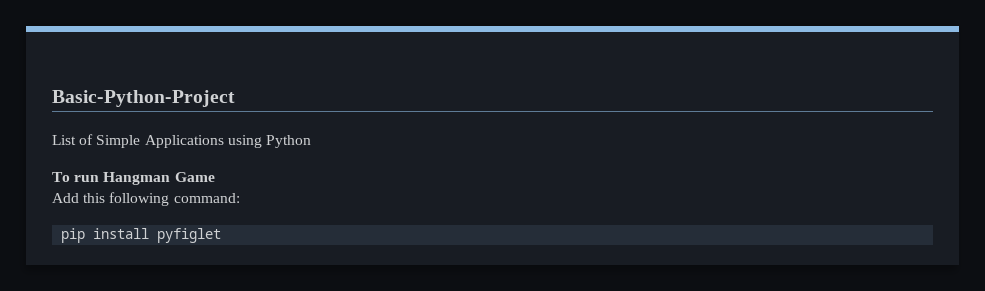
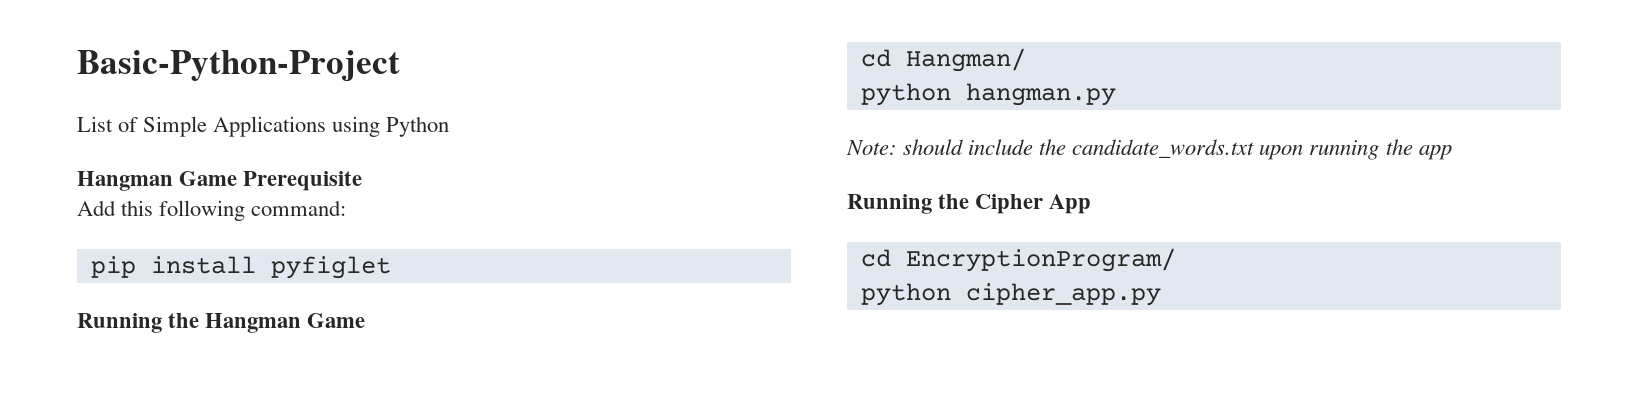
- To run Hangman Game
+ Hangman Game Prerequisite
+ Running the Hangman Game
+ cd Hangman/
+ python hangman.py
+ Note: should include the candidate_words.txt upon running the app
+ Running the Cipher App
+ cd EncryptionProgram/
+ python cipher_app.py

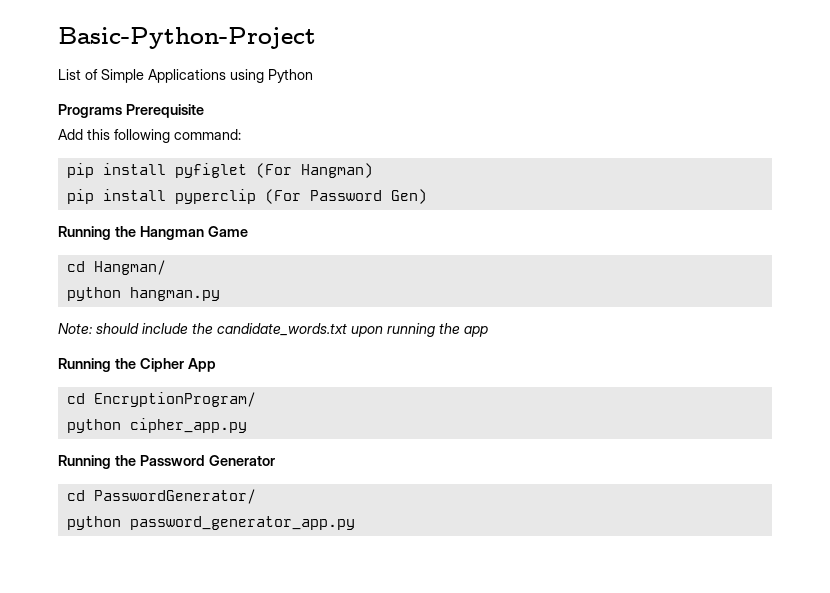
- Hangman Game Prerequisite
+ Programs Prerequisite
- pip install pyfiglet
+ pip install pyfiglet (For Hangman)
+ pip install pyperclip (For Password Gen)
+ Running the Password Generator
+ cd PasswordGenerator/
+ python password_generator_app.py

